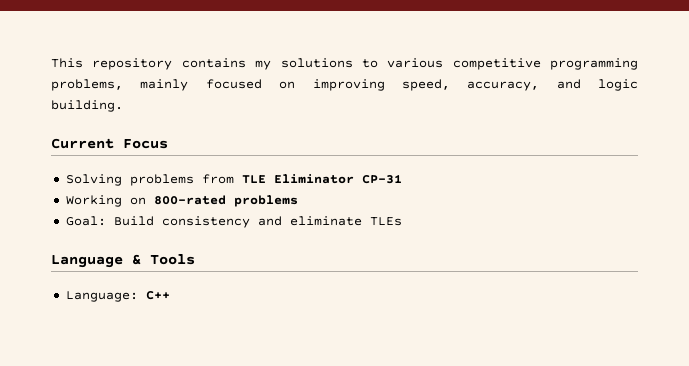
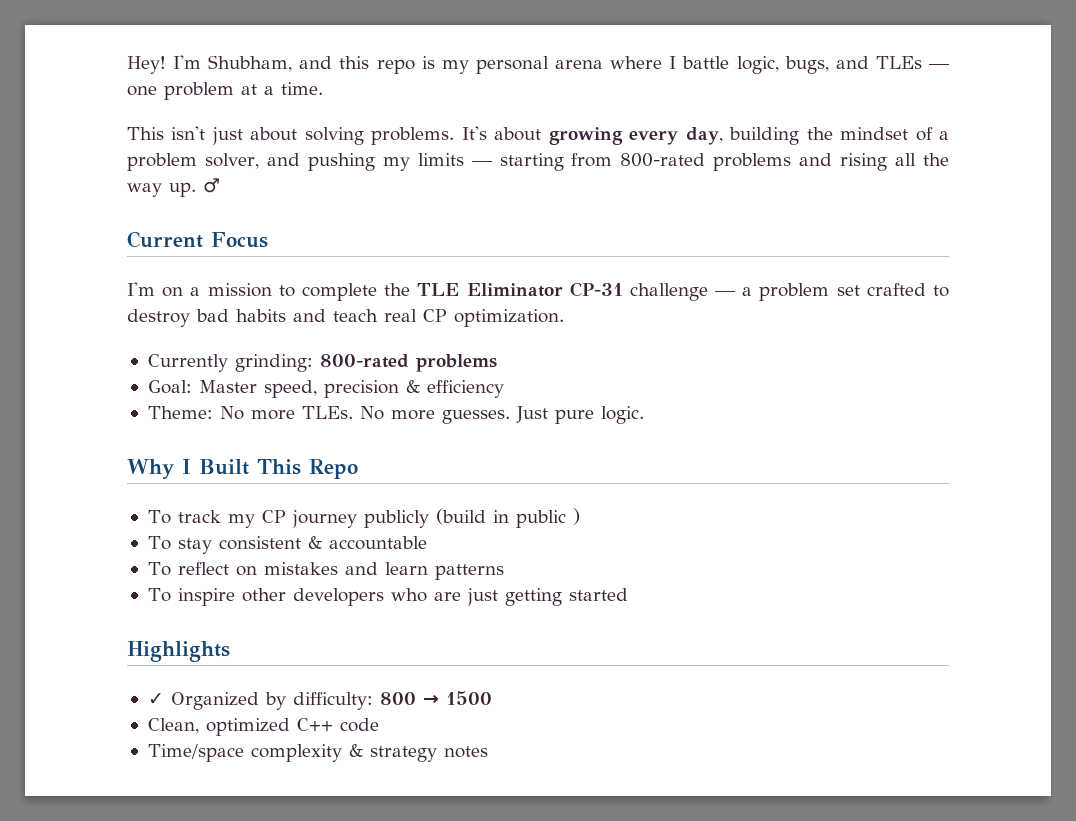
- This repository contains my solutions to various competitive programming problems, mainly focused on improving speed, accuracy, and logic building.
+ Hey! I'm Shubham, and this repo is my personal arena where I battle logic, bugs, and TLEs — one problem at a time.
+ This isn't just about solving problems. It's about growing every day, building the mindset of a problem solver, and pushing my limits — starting from 800-rated problems and rising all the way up. ♂
  Current Focus
- Solving problems from TLE Eliminator CP-31
- Working on 800-rated problems
- Goal: Build consistency and eliminate TLEs
- Language & Tools
- Language: C++
+ I'm on a mission to complete the TLE Eliminator CP-31 challenge — a problem set crafted to destroy bad habits and teach real CP optimization.
+ Currently grinding: 800-rated problems
+ Goal: Master speed, precision & efficiency
+ Theme: No more TLEs. No more guesses. Just pure logic.
+ Why I Built This Repo
+ To track my CP journey publicly (build in public )
+ To stay consistent & accountable
+ To reflect on mistakes and learn patterns
+ To inspire other developers who are just getting started
+ Highlights
+ ✓ Organized by difficulty: 800 → 1500
+ Clean, optimized C++ code
+ Time/space complexity & strategy notes

